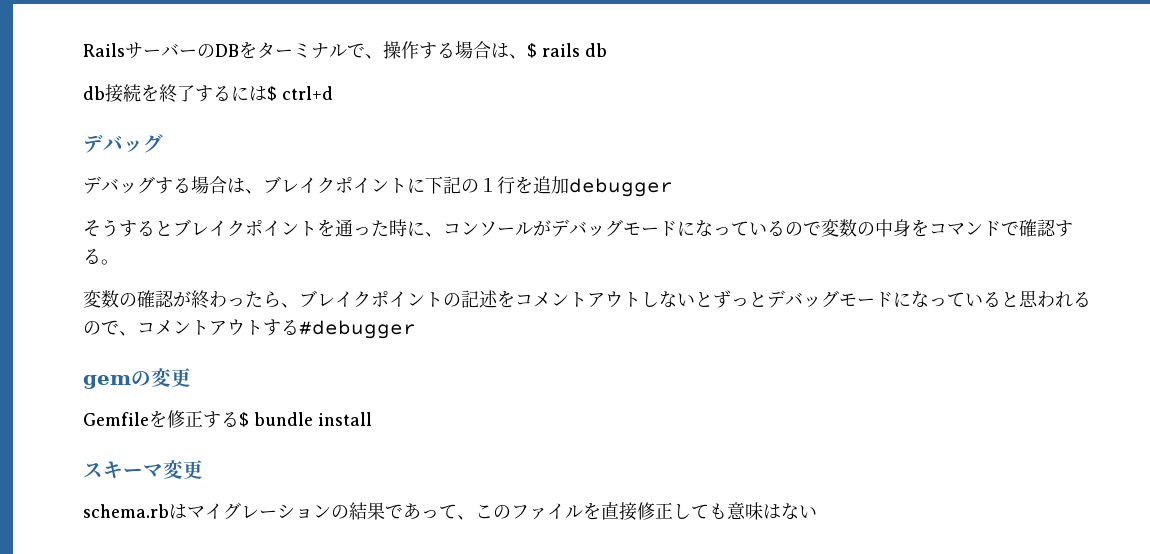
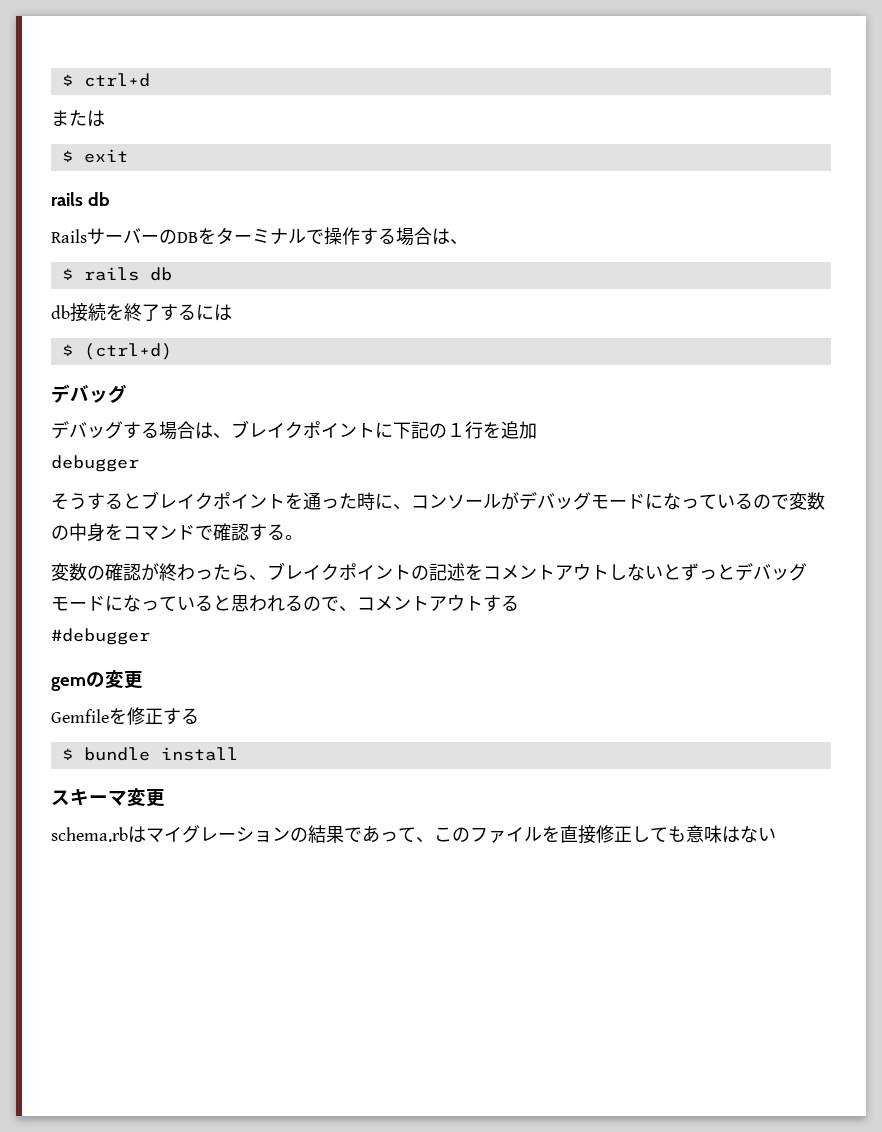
+ $ ctrl+d
+ または
+ $ exit
+ rails db
- RailsサーバーのDBをターミナルで、操作する場合は、$ rails db
+ RailsサーバーのDBをターミナルで操作する場合は、
+ $ rails db
- db接続を終了するには$ ctrl+d
+ db接続を終了するには
+ $ (ctrl+d)
- デバッグする場合は、ブレイクポイントに下記の１行を追加debugger
+ デバッグする場合は、ブレイクポイントに下記の１行を追加
+ debugger
- 変数の確認が終わったら、ブレイクポイントの記述をコメントアウトしないとずっとデバッグモードになっていると思われるので、コメントアウトする#debugger
+ 変数の確認が終わったら、ブレイクポイントの記述をコメントアウトしないとずっとデバッグモードになっていると思われるので、コメントアウトする
+ #debugger
- Gemfileを修正する$ bundle install
+ Gemfileを修正する
+ $ bundle install

